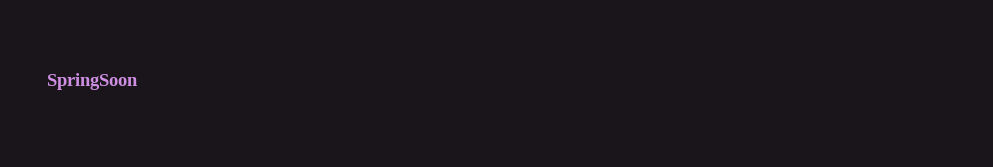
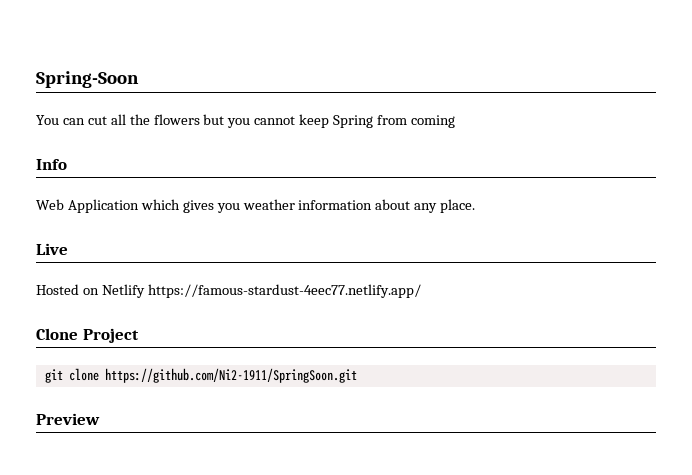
- SpringSoon
+ Spring-Soon
+ You can cut all the flowers but you cannot keep Spring from coming
+ Info
+ Web Application which gives you weather information about any place.
+ Live
+ Hosted on Netlify https://famous-stardust-4eec77.netlify.app/
+ Clone Project
+ git clone https://github.com/Ni2-1911/SpringSoon.git
+ Preview

